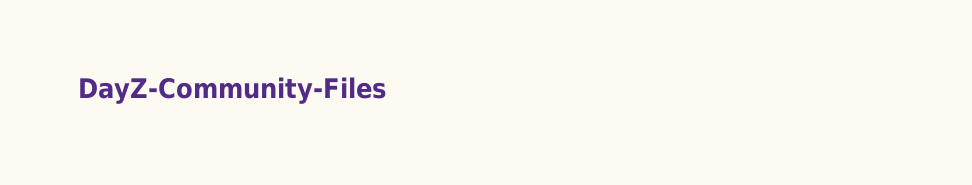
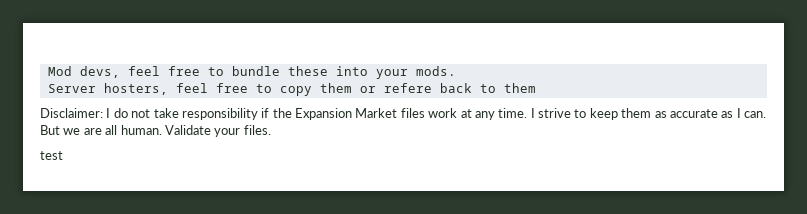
- DayZ-Community-Files
+ Mod devs, feel free to bundle these into your mods.
+ Server hosters, feel free to copy them or refere back to them
+ Disclaimer: I do not take responsibility if the Expansion Market files work at any time. I strive to keep them as accurate as I can. But we are all human. Validate your files.
+ test

